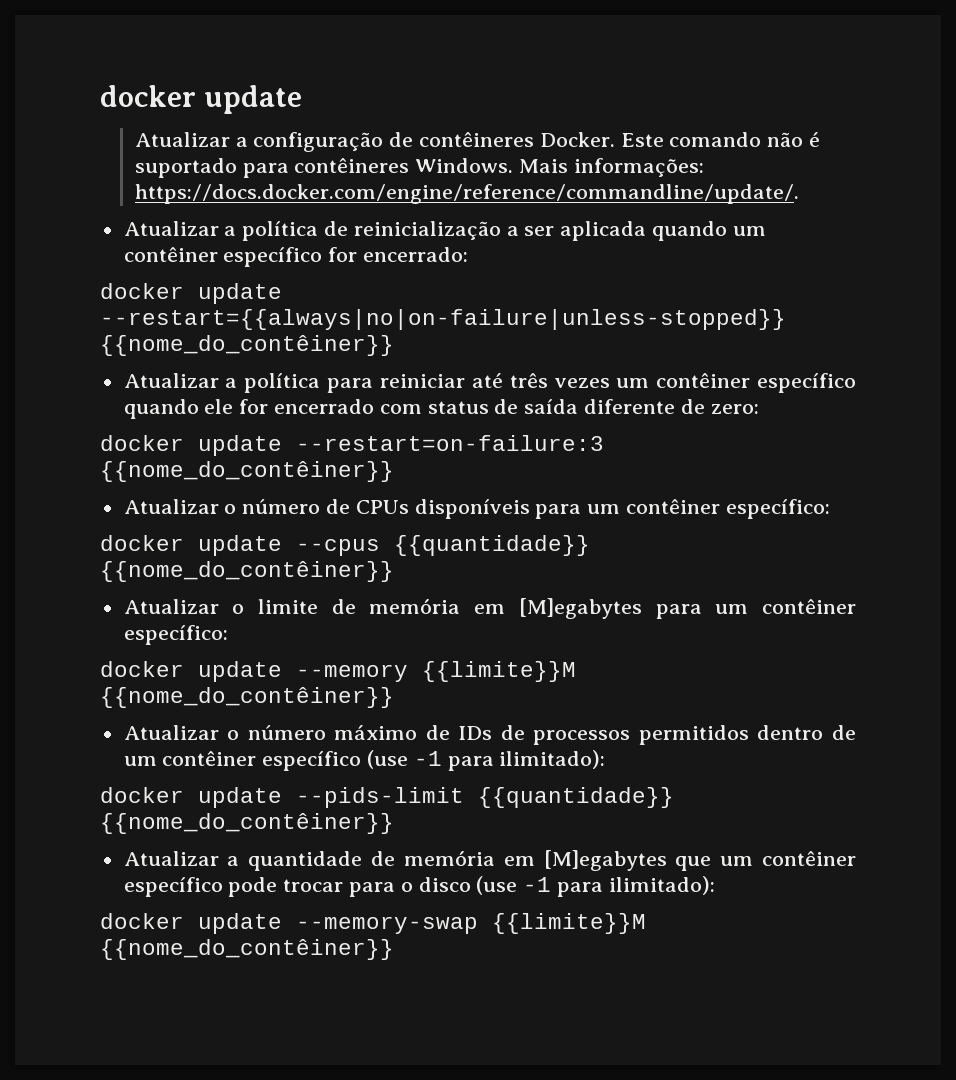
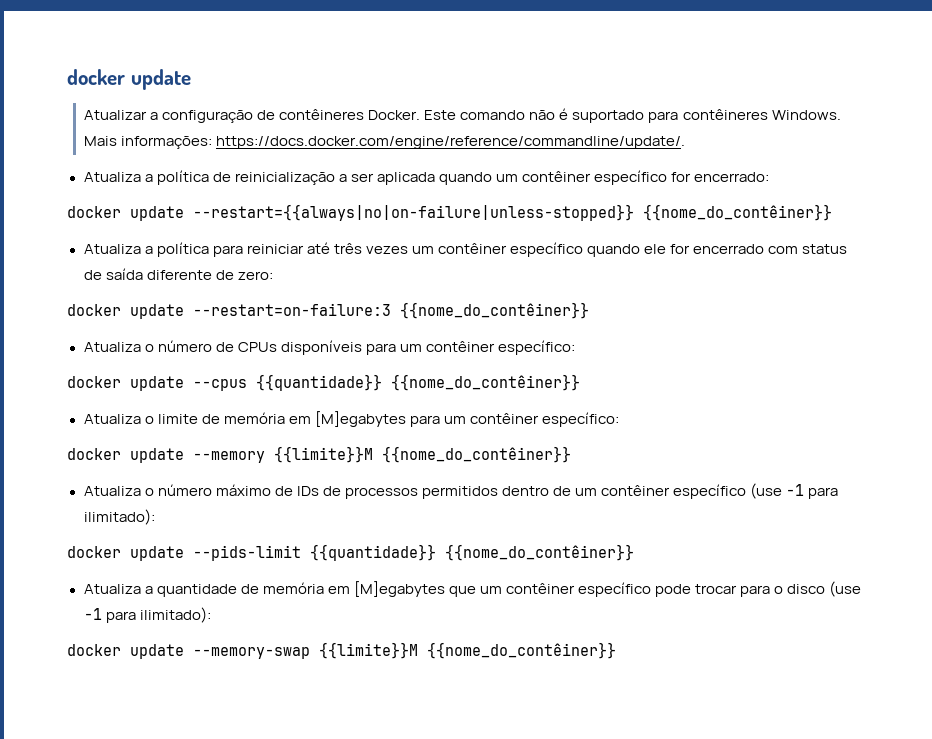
- Atualizar a política de reinicialização a ser aplicada quando um contêiner específico for encerrado:
+ Atualiza a política de reinicialização a ser aplicada quando um contêiner específico for encerrado:
- Atualizar a política para reiniciar até três vezes um contêiner específico quando ele for encerrado com status de saída diferente de zero:
+ Atualiza a política para reiniciar até três vezes um contêiner específico quando ele for encerrado com status de saída diferente de zero:
- Atualizar o número de CPUs disponíveis para um contêiner específico:
+ Atualiza o número de CPUs disponíveis para um contêiner específico:
- Atualizar o limite de memória em [M]egabytes para um contêiner específico:
+ Atualiza o limite de memória em [M]egabytes para um contêiner específico:
- Atualizar o número máximo de IDs de processos permitidos dentro de um contêiner específico (use -1 para ilimitado):
+ Atualiza o número máximo de IDs de processos permitidos dentro de um contêiner específico (use -1 para ilimitado):
- Atualizar a quantidade de memória em [M]egabytes que um contêiner específico pode trocar para o disco (use -1 para ilimitado):
+ Atualiza a quantidade de memória em [M]egabytes que um contêiner específico pode trocar para o disco (use -1 para ilimitado):

